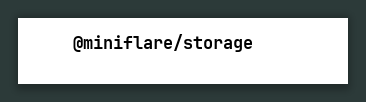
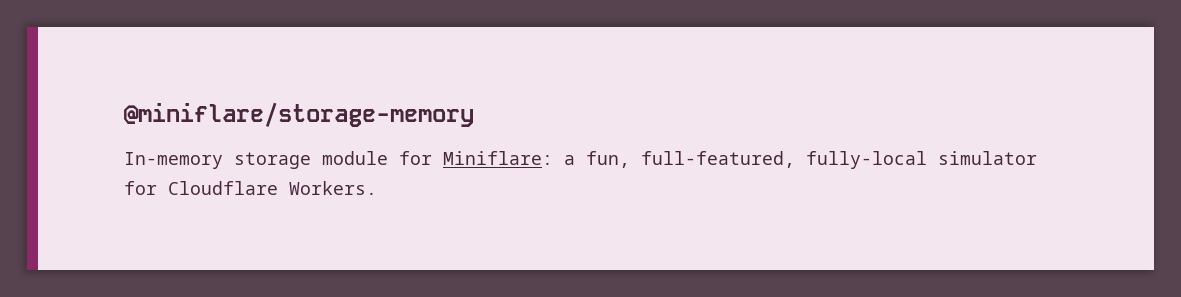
- @miniflare/storage
+ @miniflare/storage-memory
+ In-memory storage module for Miniflare: a fun, full-featured, fully-local simulator for Cloudflare Workers.

